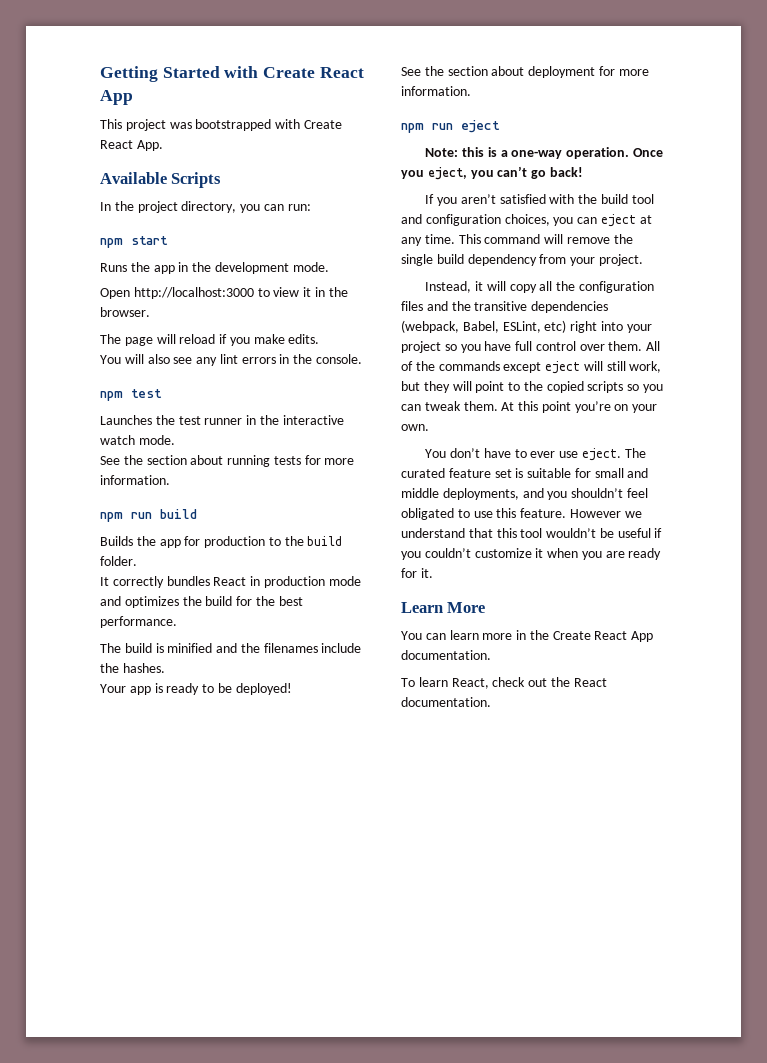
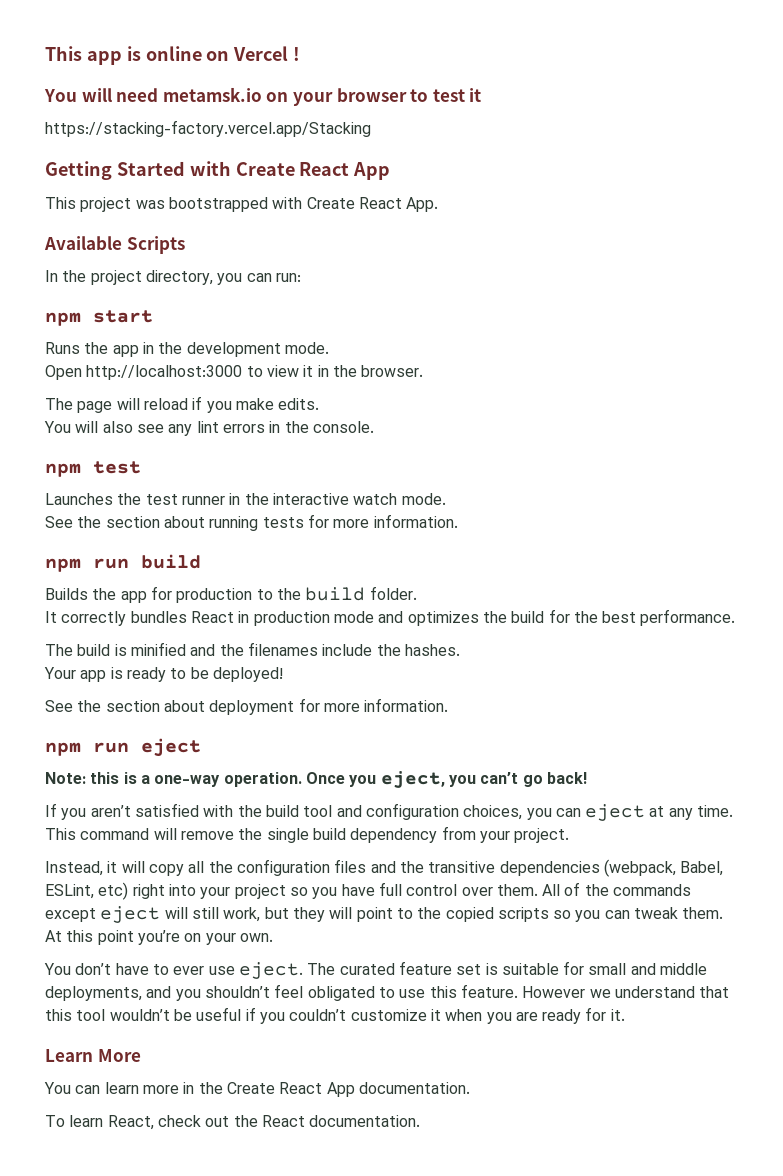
+ This app is online on Vercel !
+ You will need metamsk.io on your browser to test it
+ https://stacking-factory.vercel.app/Stacking

